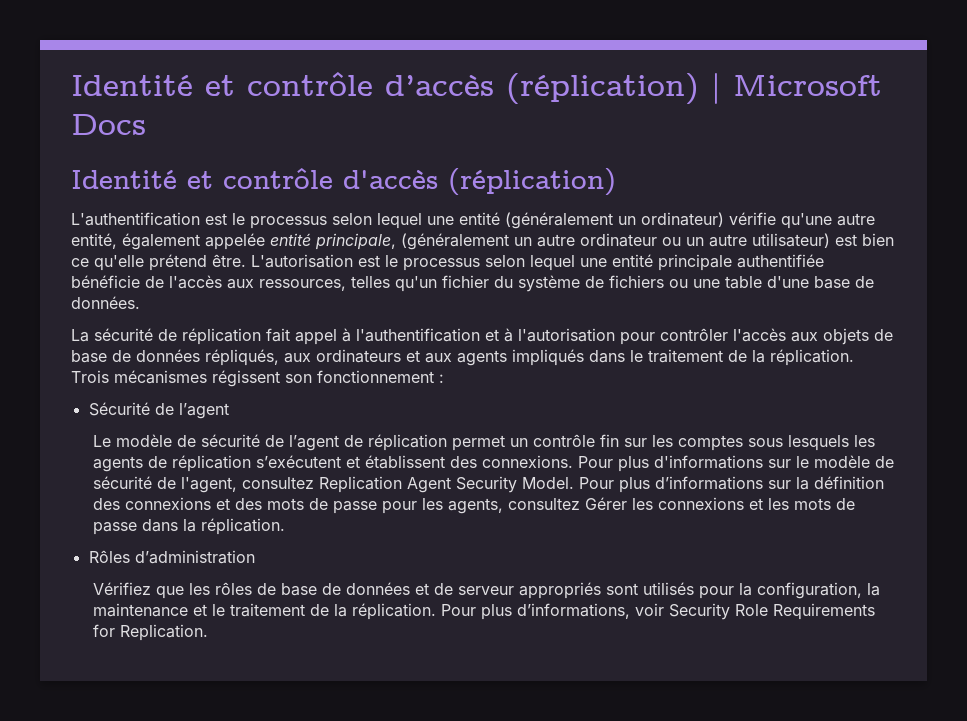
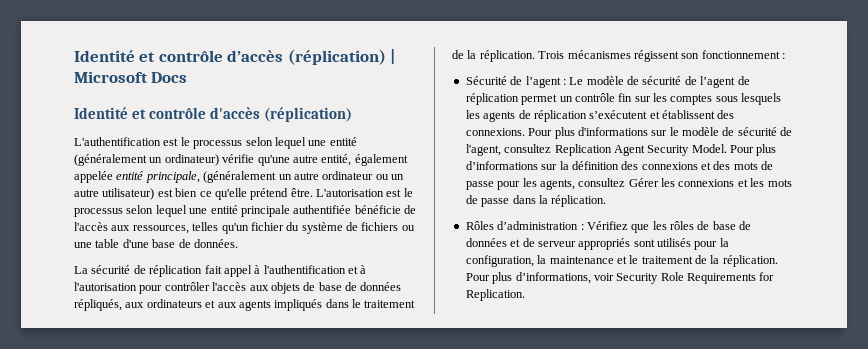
- Sécurité de l’agent
- Le modèle de sécurité de l’agent de réplication permet un contrôle fin sur les comptes sous lesquels les agents de réplication s’exécutent et établissent des connexions.
+ Sécurité de l’agent : Le modèle de sécurité de l’agent de réplication permet un contrôle fin sur les comptes sous lesquels les agents de réplication s’exécutent et établissent des connexions.
- Rôles d’administration
- Vérifiez que les rôles de base de données et de serveur appropriés sont utilisés pour la configuration, la maintenance et le traitement de la réplication.
+ Rôles d’administration : Vérifiez que les rôles de base de données et de serveur appropriés sont utilisés pour la configuration, la maintenance et le traitement de la réplication.

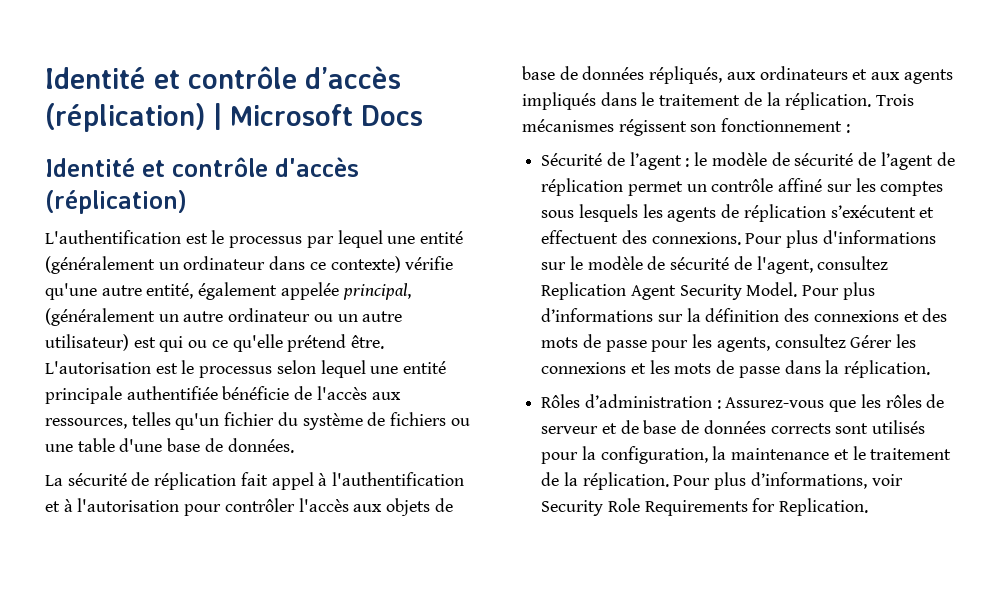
- L'authentification est le processus selon lequel une entité (généralement un ordinateur) vérifie qu'une autre entité, également appelée entité principale, (généralement un autre ordinateur ou un autre utilisateur) est bien ce qu'elle prétend être.
+ L'authentification est le processus par lequel une entité (généralement un ordinateur dans ce contexte) vérifie qu'une autre entité, également appelée principal, (généralement un autre ordinateur ou un autre utilisateur) est qui ou ce qu'elle prétend être.
- Sécurité de l’agent : Le modèle de sécurité de l’agent de réplication permet un contrôle fin sur les comptes sous lesquels les agents de réplication s’exécutent et établissent des connexions.
+ Sécurité de l’agent : le modèle de sécurité de l’agent de réplication permet un contrôle affiné sur les comptes sous lesquels les agents de réplication s’exécutent et effectuent des connexions.
- Rôles d’administration : Vérifiez que les rôles de base de données et de serveur appropriés sont utilisés pour la configuration, la maintenance et le traitement de la réplication.
+ Rôles d’administration : Assurez-vous que les rôles de serveur et de base de données corrects sont utilisés pour la configuration, la maintenance et le traitement de la réplication.

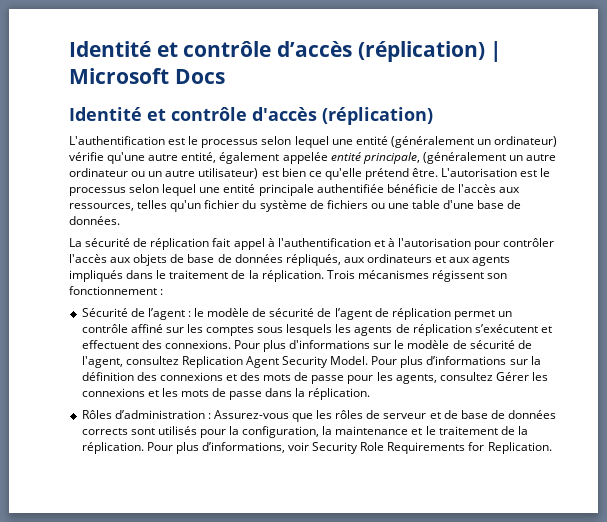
- L'authentification est le processus par lequel une entité (généralement un ordinateur dans ce contexte) vérifie qu'une autre entité, également appelée principal, (généralement un autre ordinateur ou un autre utilisateur) est qui ou ce qu'elle prétend être.
+ L'authentification est le processus selon lequel une entité (généralement un ordinateur) vérifie qu'une autre entité, également appelée entité principale, (généralement un autre ordinateur ou un autre utilisateur) est bien ce qu'elle prétend être.

